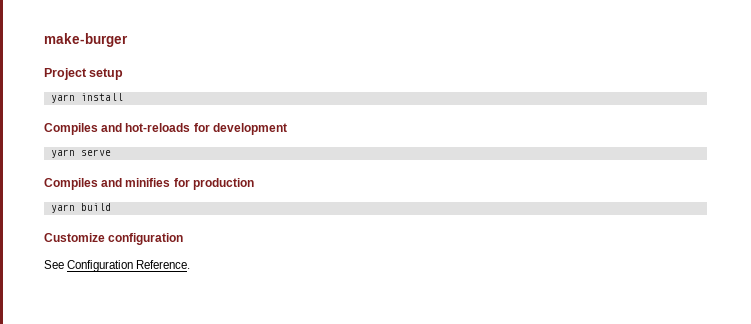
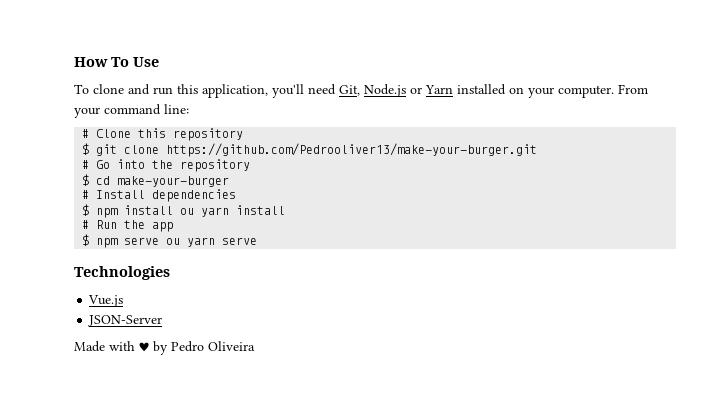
- make-burger
- Project setup
- yarn install
- Compiles and hot-reloads for development
- yarn serve
- Compiles and minifies for production
- yarn build
- Customize configuration
- See Configuration Reference.
+ How To Use
+ To clone and run this application, you'll need Git, Node.js or Yarn installed on your computer. From your command line:
+ # Clone this repository
+ $ git clone https://github.com/Pedrooliver13/make-your-burger.git
+ # Go into the repository
+ $ cd make-your-burger
+ # Install dependencies
+ $ npm install ou yarn install
+ # Run the app
+ $ npm serve ou yarn serve
+ Technologies
+ Vue.js
+ JSON-Server
+ Made with ♥ by Pedro Oliveira

